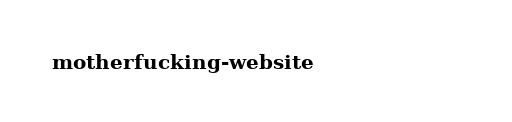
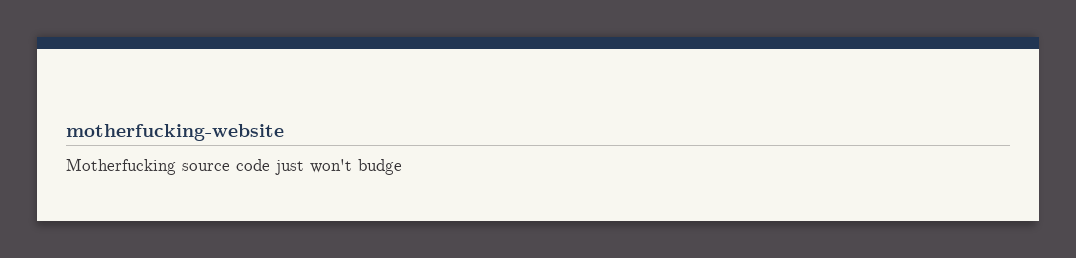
+ Motherfucking source code just won't budge

